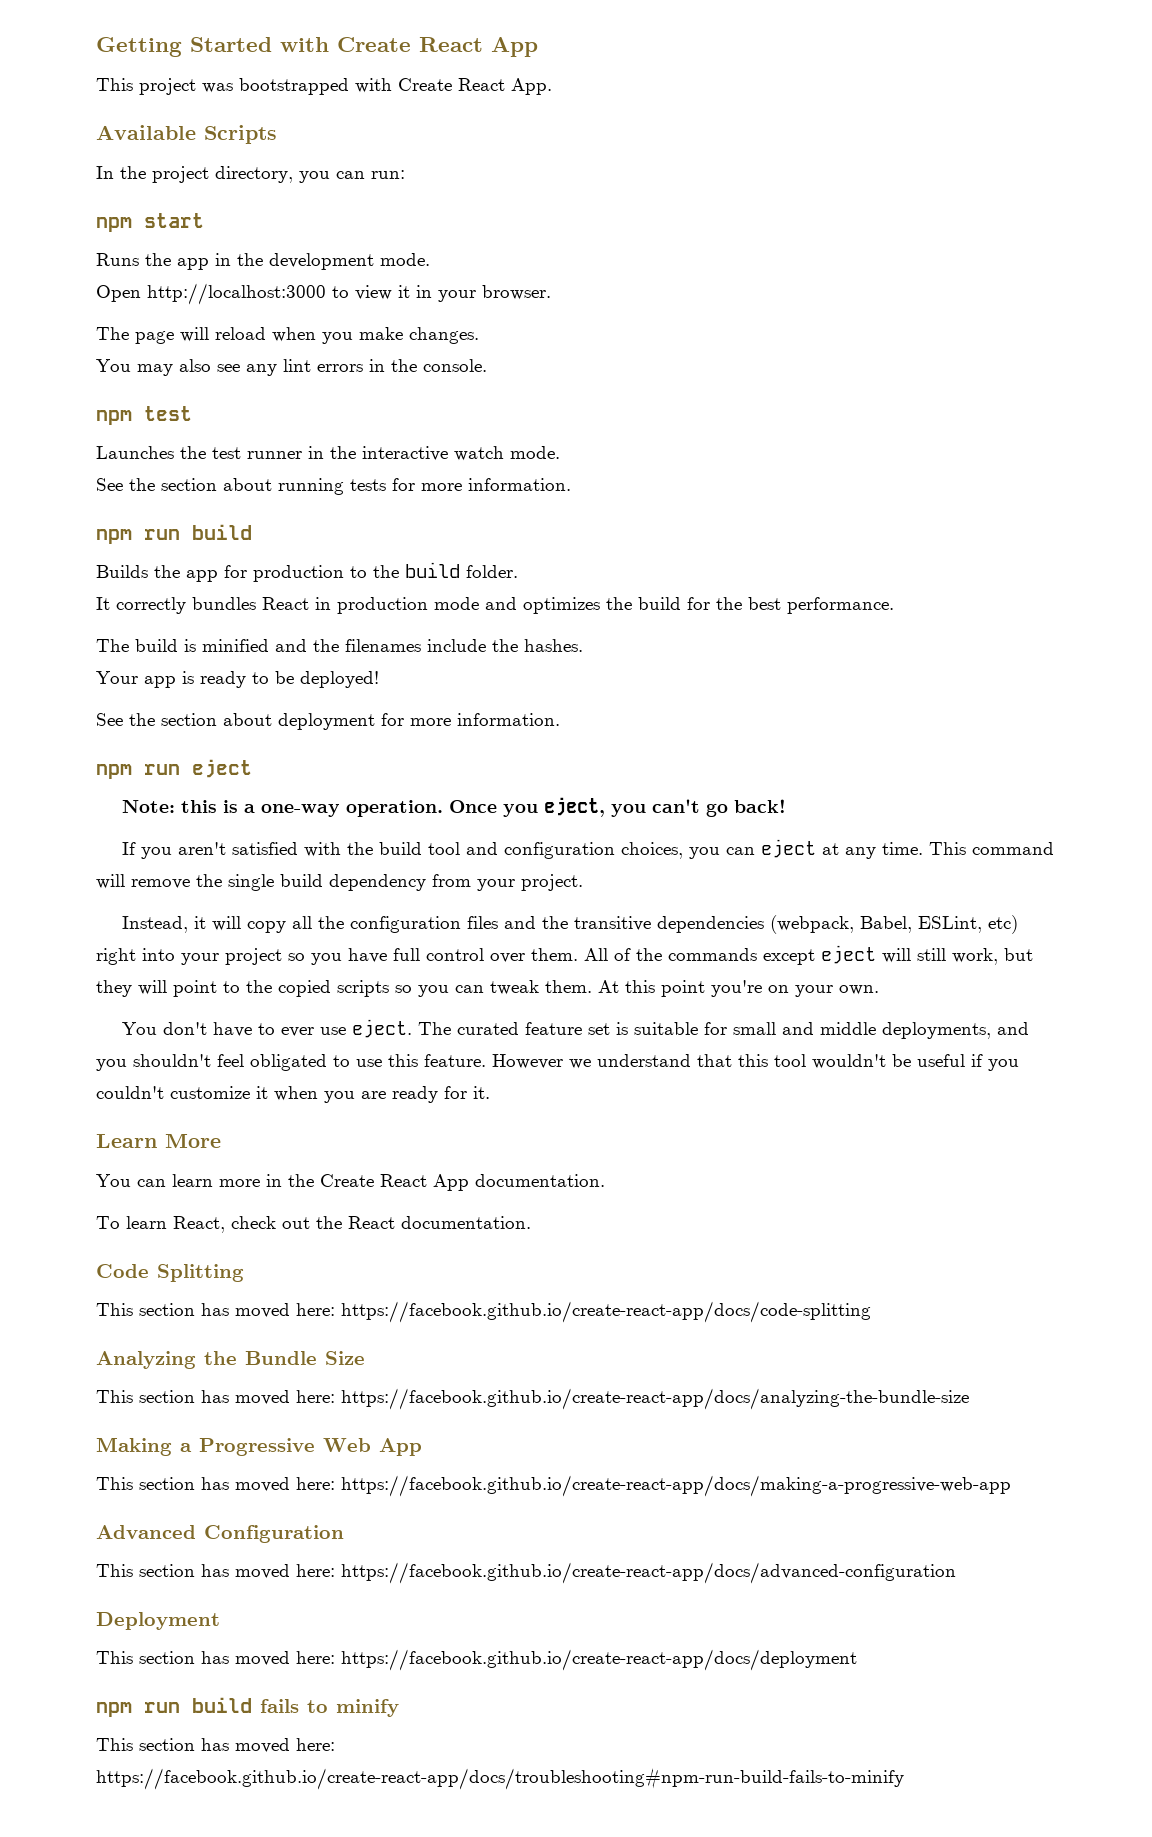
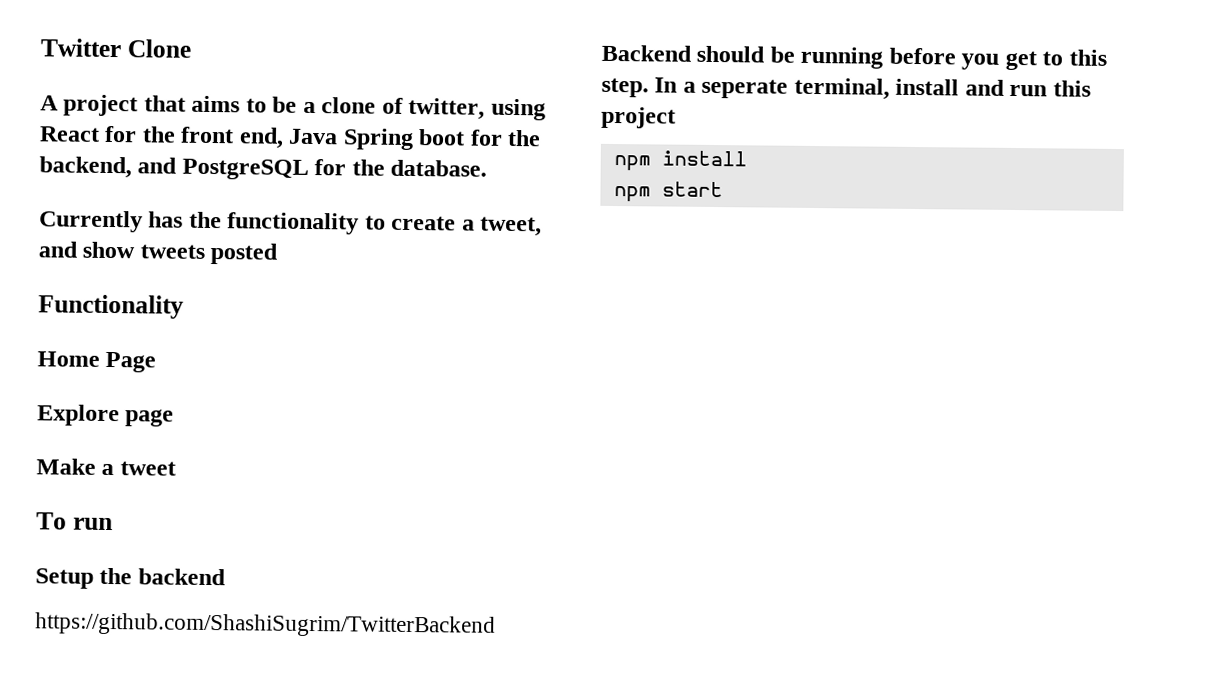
- Getting Started with Create React App
- This project was bootstrapped with Create React App.
- Available Scripts
- In the project directory, you can run:
+ Twitter Clone
+ A project that aims to be a clone of twitter, using React for the front end, Java Spring boot for the backend, and PostgreSQL for the database.
+ Currently has the functionality to create a tweet, and show tweets posted
+ Functionality
+ Home Page
+ Explore page
+ Make a tweet
+ To run
+ Setup the backend
+ https://github.com/ShashiSugrim/TwitterBackend
+ Backend should be running before you get to this step. In a seperate terminal, install and run this project
+ npm install
  npm start
- Runs the app in the development mode.
- Open http://localhost:3000 to view it in your browser.
- The page will reload when you make changes.
- You may also see any lint errors in the console.
- npm test
- Launches the test runner in the interactive watch mode.
- See the section about running tests for more information.
- npm run build
- Builds the app for production to the build folder.
- It correctly bundles React in production mode and optimizes the build for the best performance.
- The build is minified and the filenames include the hashes.
- Your app is ready to be deployed!
- See the section about deployment for more information.
- npm run eject
- Note: this is a one-way operation. Once you eject, you can't go back!
- If you aren't satisfied with the build tool and configuration choices, you can eject at any time. This command will remove the single build dependency from your project.
- Instead, it will copy all the configuration files and the transitive dependencies (webpack, Babel, ESLint, etc) right into your project so you have full control over them. All of the commands except eject will still work, but they will point to the copied scripts so you can tweak them. At this point you're on your own.
- You don't have to ever use eject. The curated feature set is suitable for small and middle deployments, and you shouldn't feel obligated to use this feature. However we understand that this tool wouldn't be useful if you couldn't customize it when you are ready for it.
- Learn More
- You can learn more in the Create React App documentation.
- To learn React, check out the React documentation.
- Code Splitting
- This section has moved here: https://facebook.github.io/create-react-app/docs/code-splitting
- Analyzing the Bundle Size
- This section has moved here: https://facebook.github.io/create-react-app/docs/analyzing-the-bundle-size
- Making a Progressive Web App
- This section has moved here: https://facebook.github.io/create-react-app/docs/making-a-progressive-web-app
- Advanced Configuration
- This section has moved here: https://facebook.github.io/create-react-app/docs/advanced-configuration
- Deployment
- This section has moved here: https://facebook.github.io/create-react-app/docs/deployment
- npm run build fails to minify
- This section has moved here: https://facebook.github.io/create-react-app/docs/troubleshooting#npm-run-build-fails-to-minify

